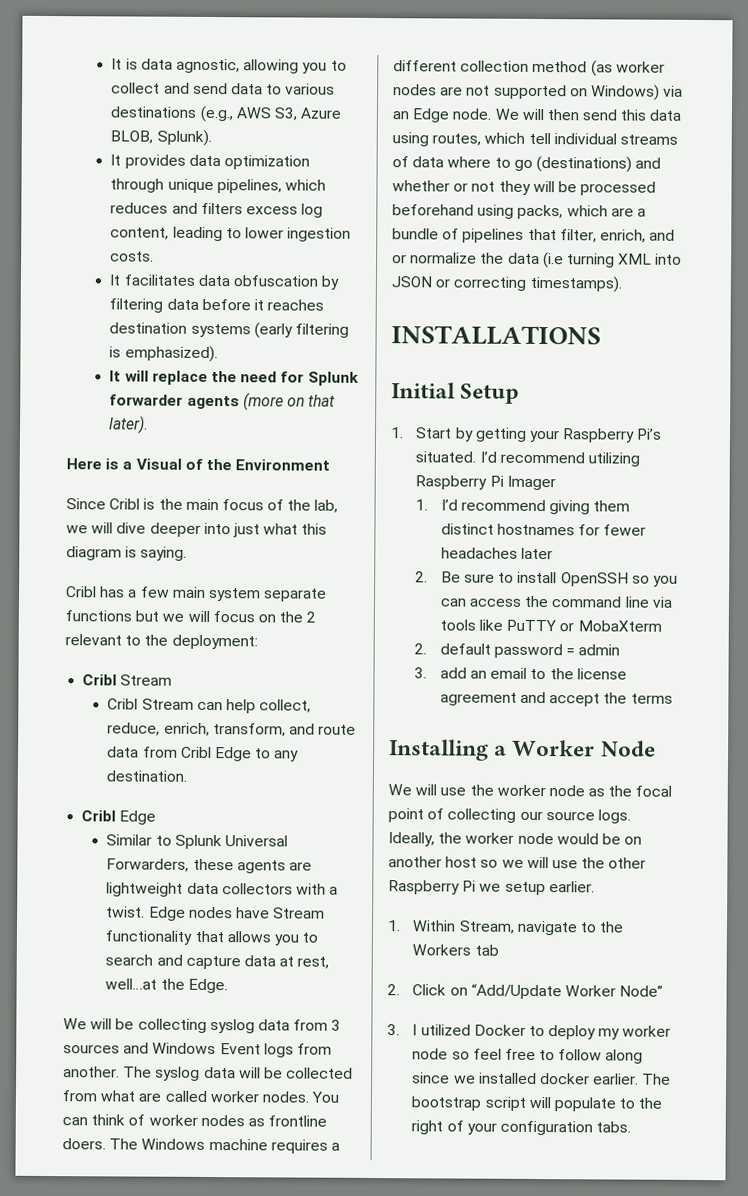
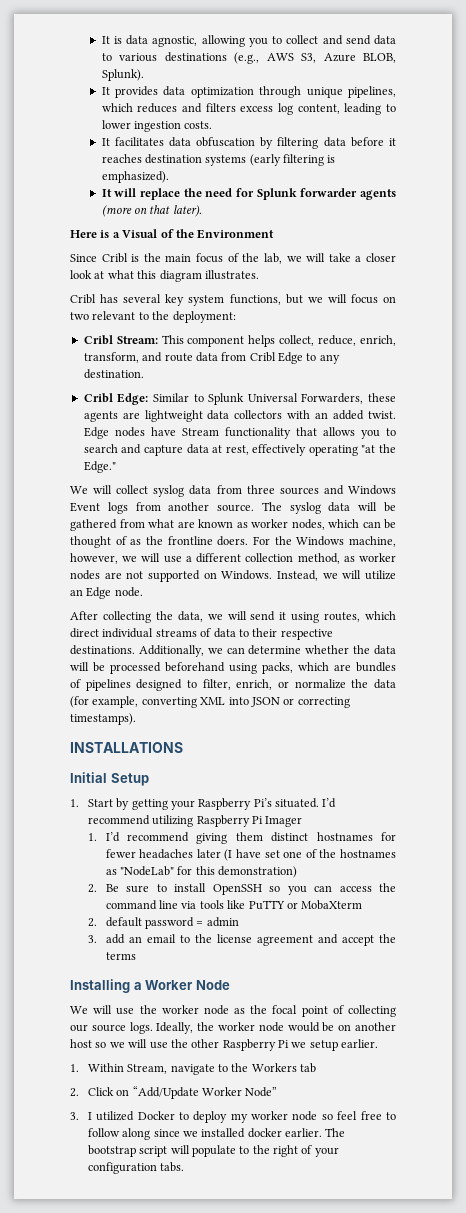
- Since Cribl is the main focus of the lab, we will dive deeper into just what this diagram is saying.
+ Since Cribl is the main focus of the lab, we will take a closer look at what this diagram illustrates.
- Cribl has a few main system separate functions but we will focus on the 2 relevant to the deployment:
- Cribl Stream
- Cribl Stream can help collect, reduce, enrich, transform, and route data from Cribl Edge to any destination.
- Cribl Edge
- Similar to Splunk Universal Forwarders, these agents are lightweight data collectors with a twist.
+ Cribl has several key system functions, but we will focus on two relevant to the deployment:
+ Cribl Stream: This component helps collect, reduce, enrich, transform, and route data from Cribl Edge to any destination.
+ Cribl Edge: Similar to Splunk Universal Forwarders, these agents are lightweight data collectors with an added twist.
- Edge nodes have Stream functionality that allows you to search and capture data at rest, well…at the Edge.
- We will be collecting syslog data from 3 sources and Windows Event logs from another.
+ Edge nodes have Stream functionality that allows you to search and capture data at rest, effectively operating "at the Edge."
+ We will collect syslog data from three sources and Windows Event logs from another source.
- The syslog data will be collected from what are called worker nodes. You can think of worker nodes as frontline doers. The Windows machine requires a different collection method (as worker nodes are not supported on Windows) via an Edge node. We will then send this data using routes, which tell individual streams of data where to go (destinations) and whether or not they will be processed beforehand using packs, which are a bundle of pipelines that filter, enrich, and or normalize the data (i.e turning XML into JSON or correcting timestamps).
+ The syslog data will be gathered from what are known as worker nodes, which can be thought of as the frontline doers. For the Windows machine, however, we will use a different collection method, as worker nodes are not supported on Windows. Instead, we will utilize an Edge node.
+ After collecting the data, we will send it using routes, which direct individual streams of data to their respective destinations. Additionally, we can determine whether the data will be processed beforehand using packs, which are bundles of pipelines designed to filter, enrich, or normalize the data (for example, converting XML into JSON or correcting timestamps).
- 1. I’d recommend giving them distinct hostnames for fewer headaches later
+ 1. I’d recommend giving them distinct hostnames for fewer headaches later (I have set one of the hostnames as "NodeLab" for this demonstration)

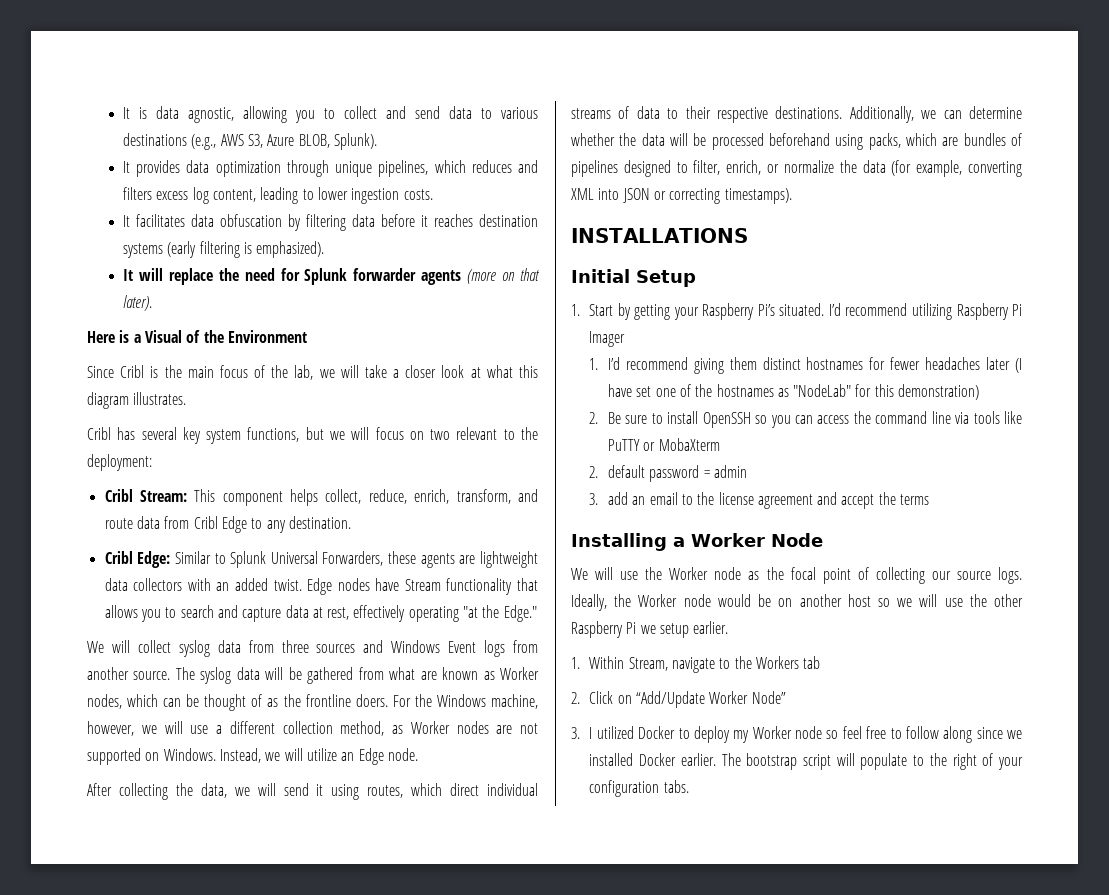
- The syslog data will be gathered from what are known as worker nodes, which can be thought of as the frontline doers.
+ The syslog data will be gathered from what are known as Worker nodes, which can be thought of as the frontline doers.
- For the Windows machine, however, we will use a different collection method, as worker nodes are not supported on Windows.
+ For the Windows machine, however, we will use a different collection method, as Worker nodes are not supported on Windows.
- We will use the worker node as the focal point of collecting our source logs.
+ We will use the Worker node as the focal point of collecting our source logs.
- Ideally, the worker node would be on another host so we will use the other Raspberry Pi we setup earlier.
+ Ideally, the Worker node would be on another host so we will use the other Raspberry Pi we setup earlier.
- 3. I utilized Docker to deploy my worker node so feel free to follow along since we installed docker earlier.
+ 3. I utilized Docker to deploy my Worker node so feel free to follow along since we installed Docker earlier.

